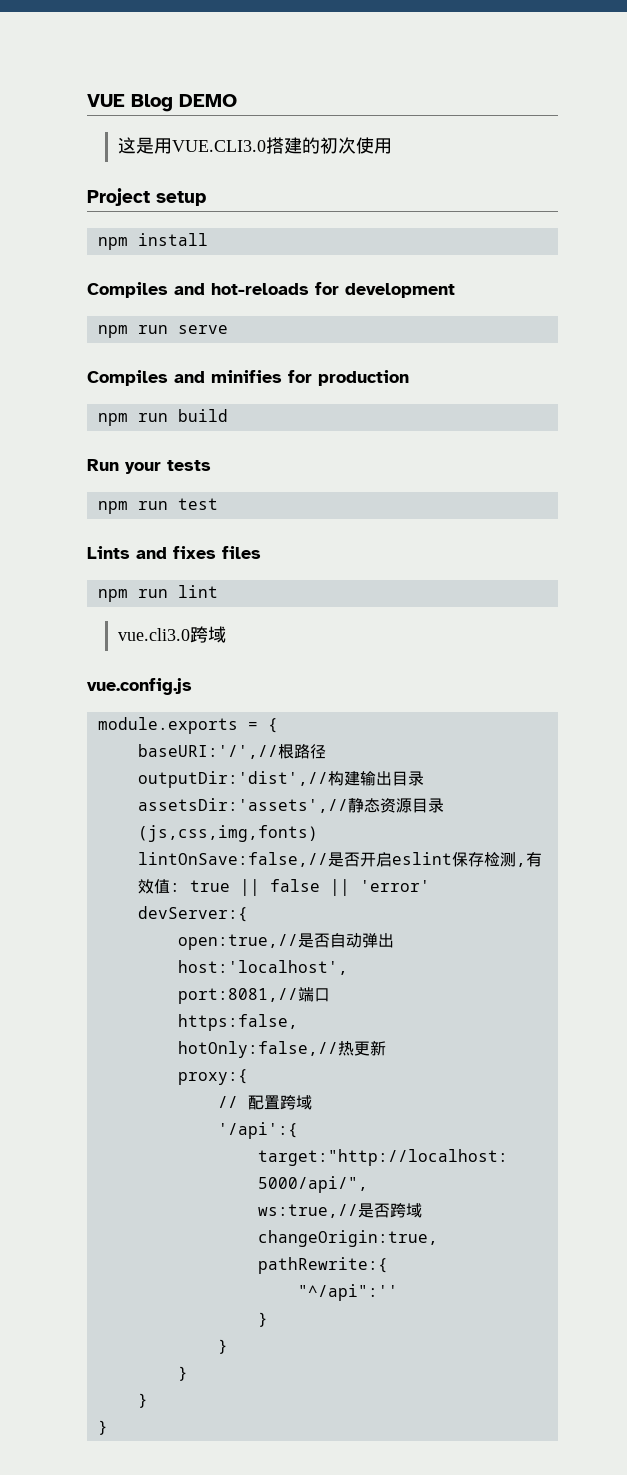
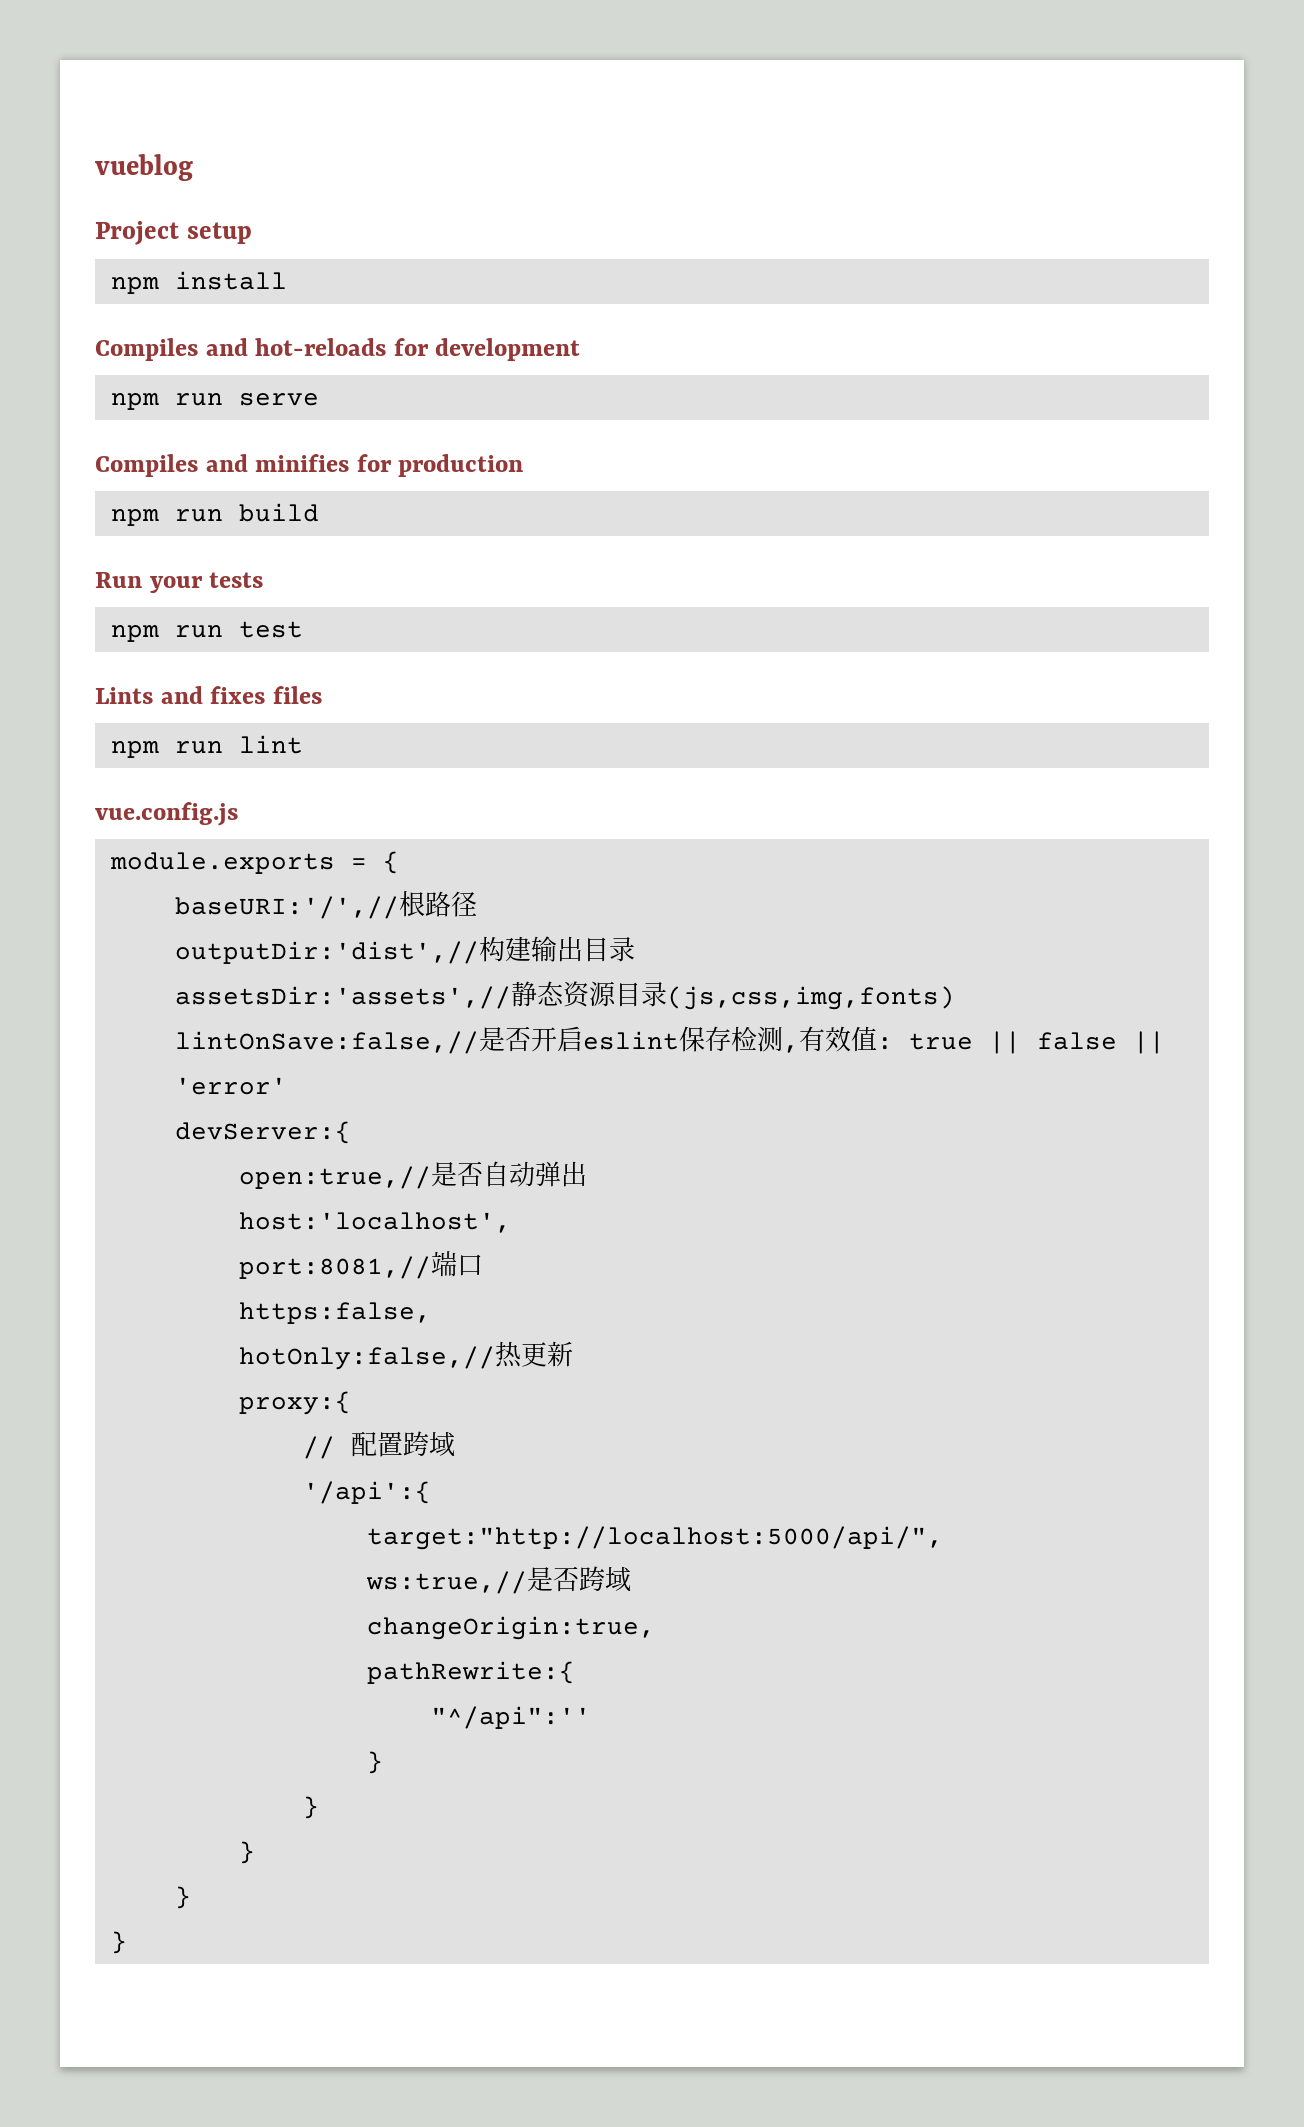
- VUE Blog DEMO
- 这是用VUE.CLI3.0搭建的初次使用
+ vueblog
- vue.cli3.0跨域

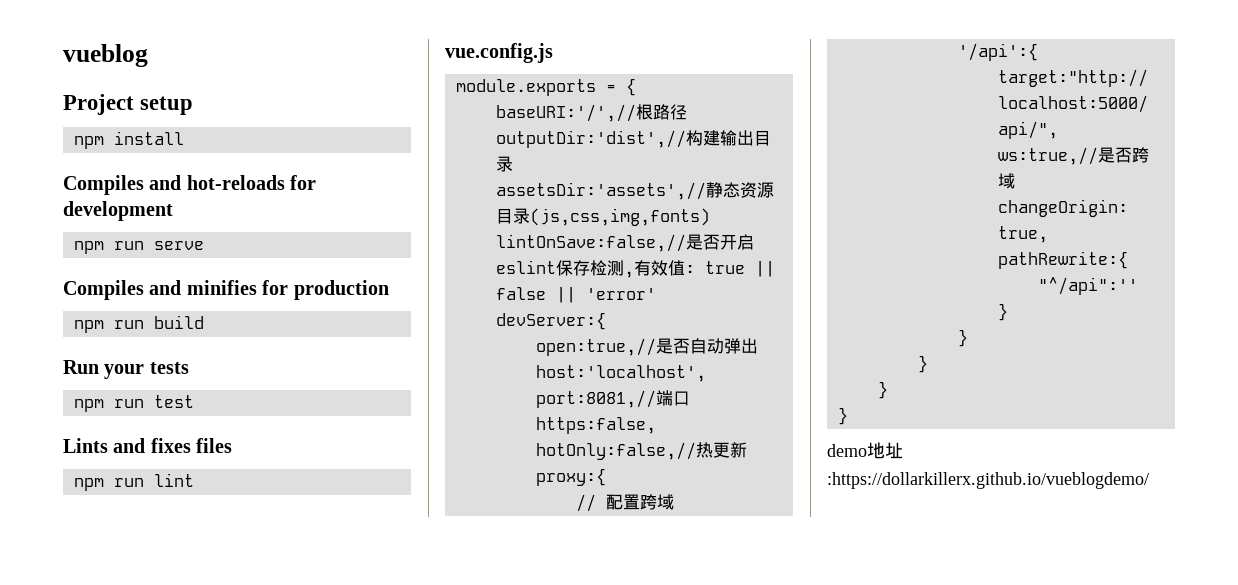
+ demo地址:https://dollarkillerx.github.io/vueblogdemo/

